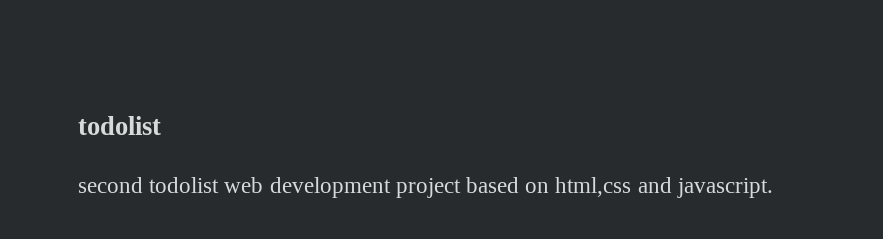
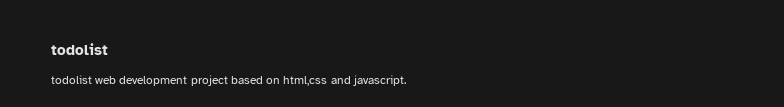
- second todolist web development project based on html,css and javascript.
+ todolist web development project based on html,css and javascript.

